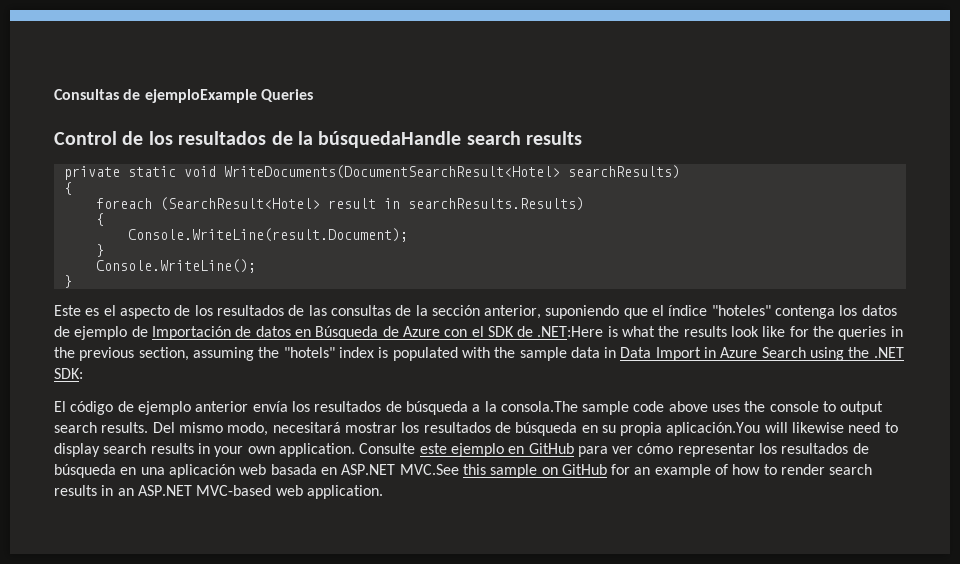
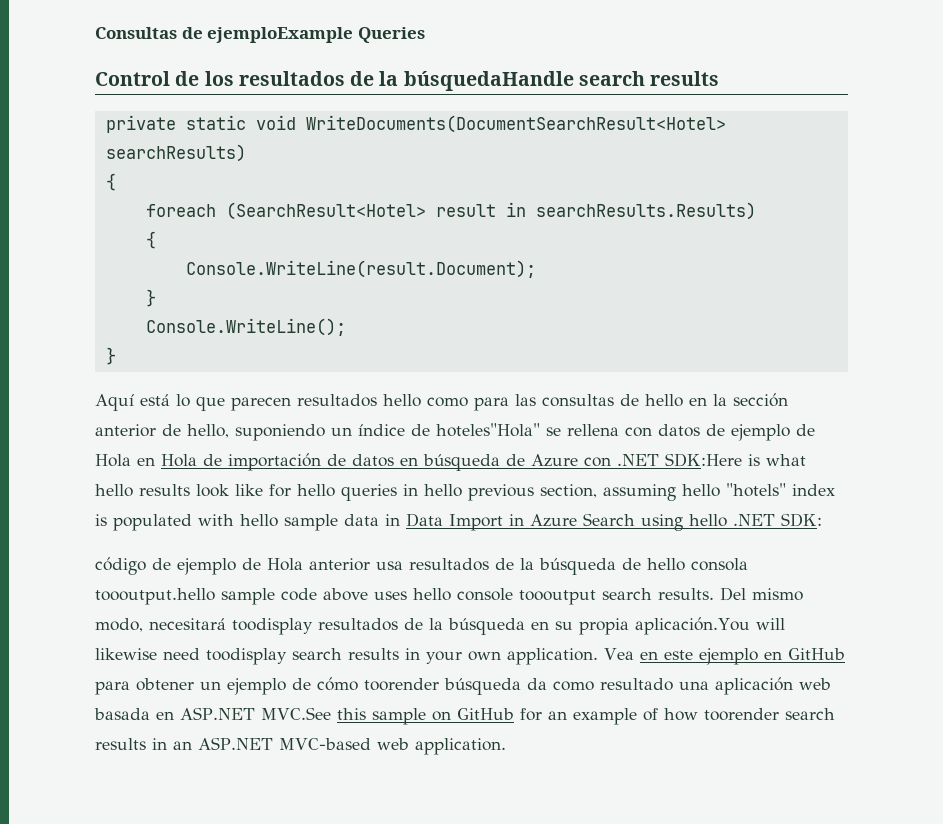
- Este es el aspecto de los resultados de las consultas de la sección anterior, suponiendo que el índice "hoteles" contenga los datos de ejemplo de Importación de datos en Búsqueda de Azure con el SDK de .NET:Here is what the results look like for the queries in the previous section, assuming the "hotels" index is populated with the sample data in Data Import in Azure Search using the .NET SDK:
+ Aquí está lo que parecen resultados hello como para las consultas de hello en la sección anterior de hello, suponiendo un índice de hoteles"Hola" se rellena con datos de ejemplo de Hola en Hola de importación de datos en búsqueda de Azure con .NET SDK:Here is what hello results look like for hello queries in hello previous section, assuming hello "hotels" index is populated with hello sample data in Data Import in Azure Search using hello .NET SDK:
- El código de ejemplo anterior envía los resultados de búsqueda a la consola.The sample code above uses the console to output search results.
+ código de ejemplo de Hola anterior usa resultados de la búsqueda de hello consola toooutput.hello sample code above uses hello console toooutput search results.
- Del mismo modo, necesitará mostrar los resultados de búsqueda en su propia aplicación.You will likewise need to display search results in your own application.
+ Del mismo modo, necesitará toodisplay resultados de la búsqueda en su propia aplicación.You will likewise need toodisplay search results in your own application.
- Consulte este ejemplo en GitHub para ver cómo representar los resultados de búsqueda en una aplicación web basada en ASP.NET MVC.See this sample on GitHub for an example of how to render search results in an ASP.NET MVC-based web application.
+ Vea en este ejemplo en GitHub para obtener un ejemplo de cómo toorender búsqueda da como resultado una aplicación web basada en ASP.NET MVC.See this sample on GitHub for an example of how toorender search results in an ASP.NET MVC-based web application.

